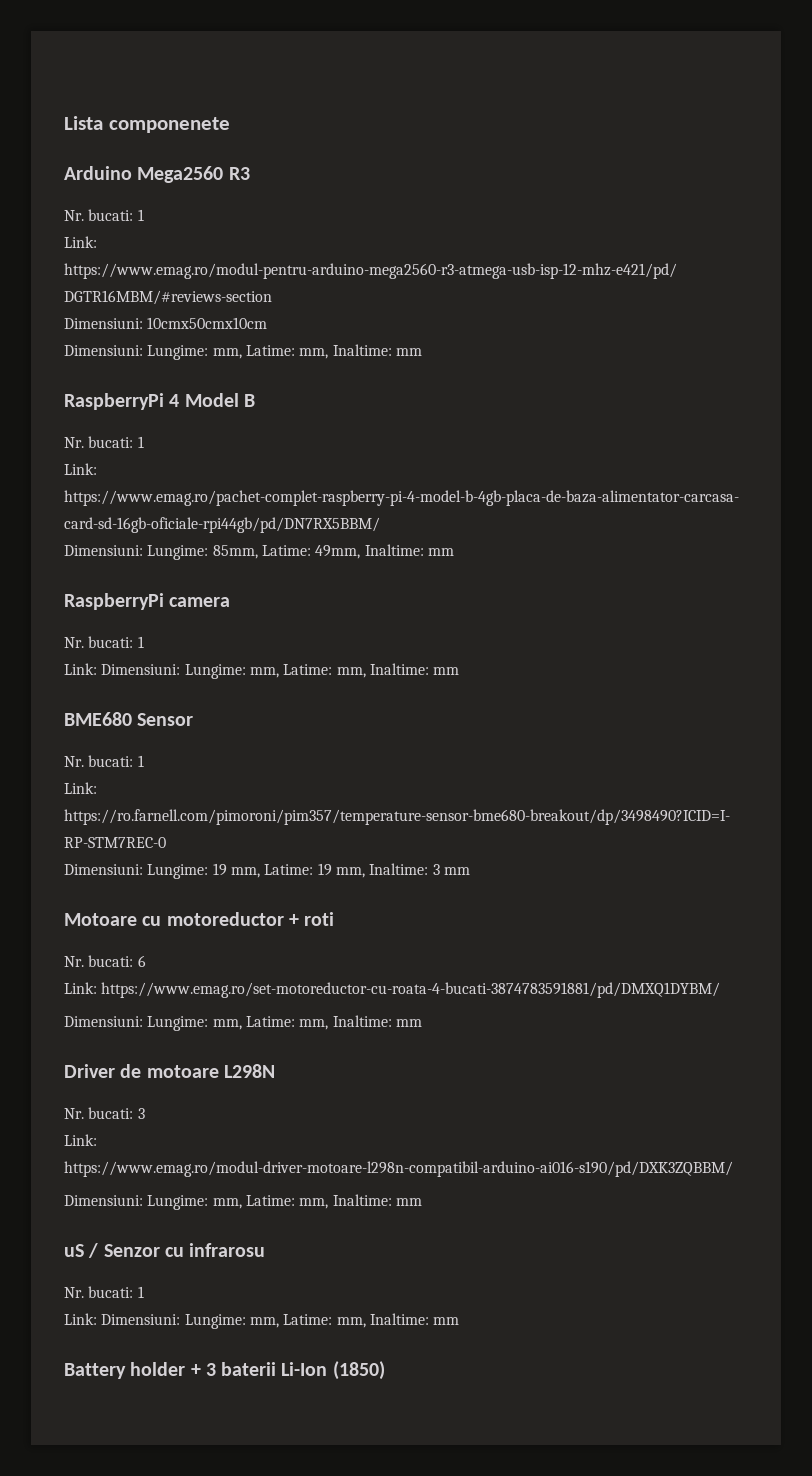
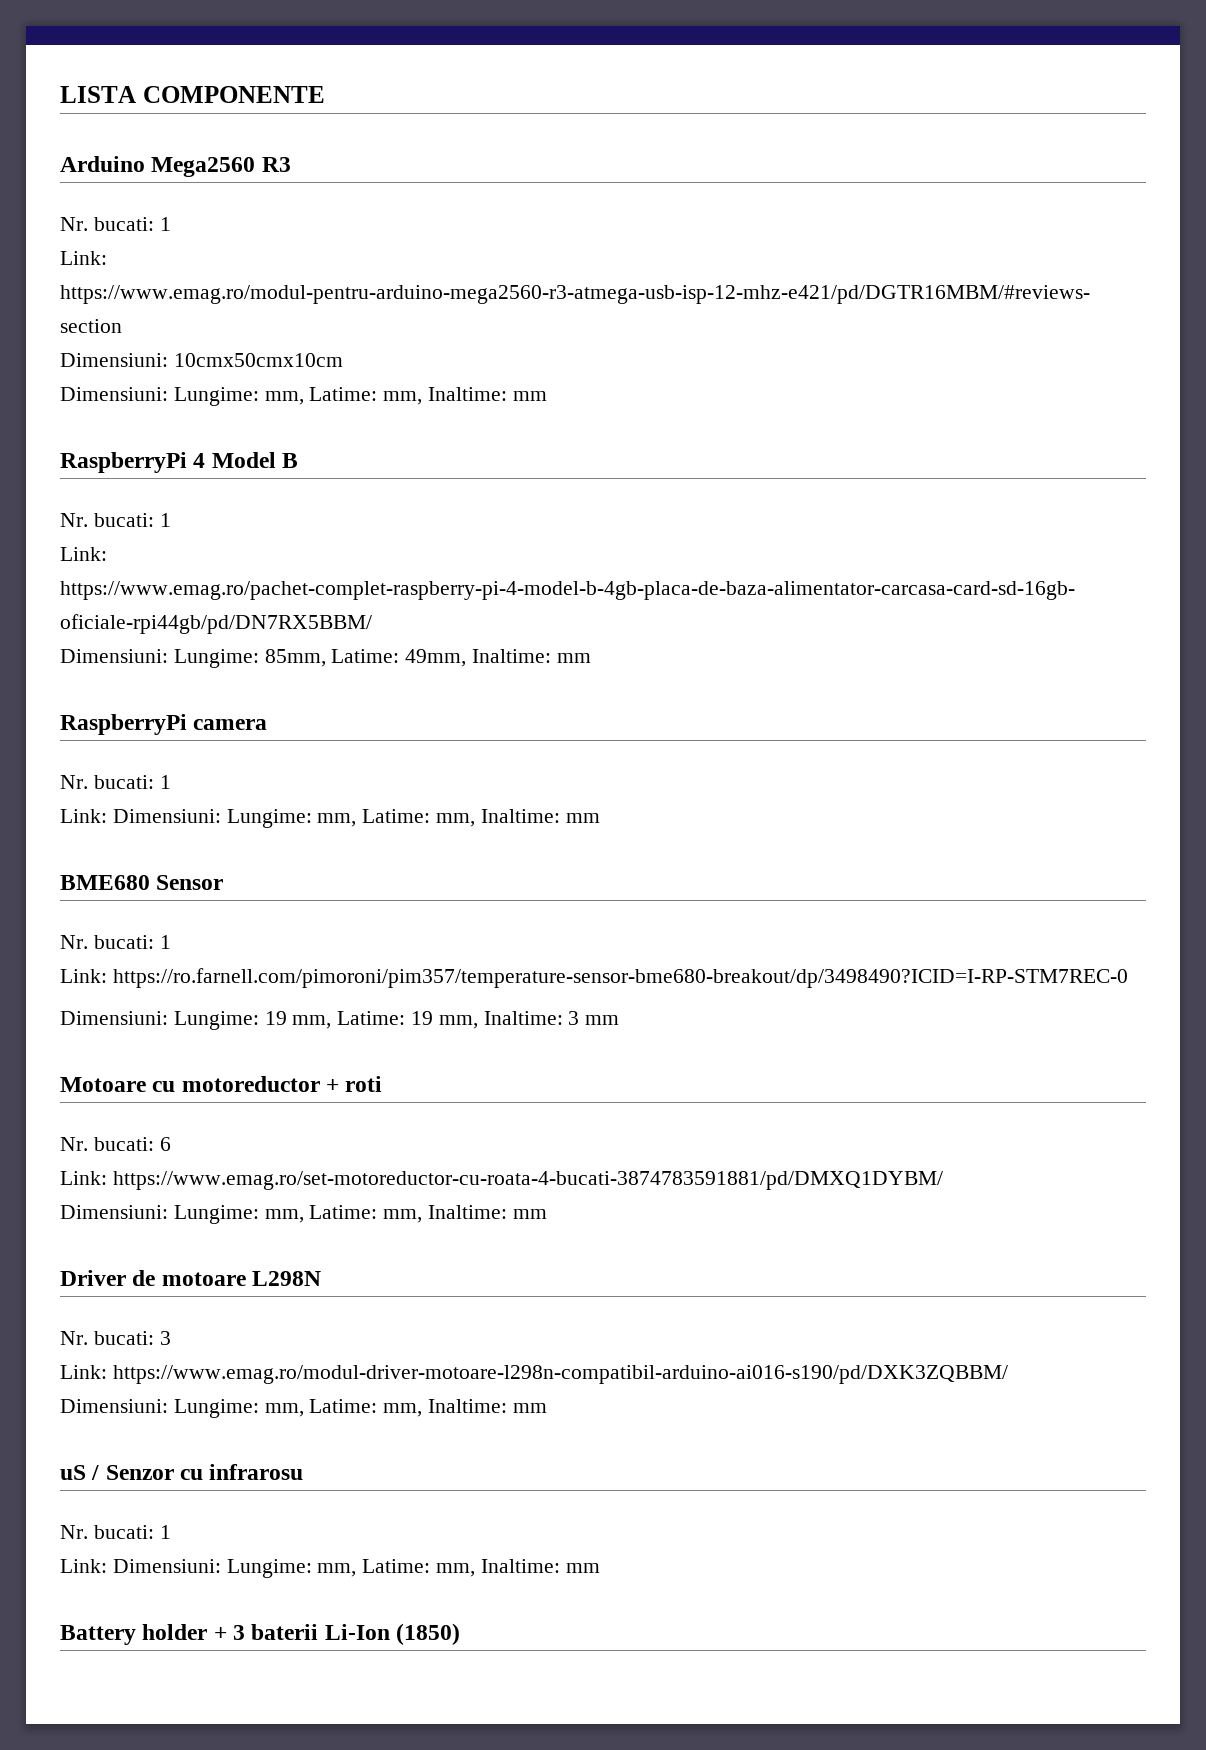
- Lista componenete
+ LISTA COMPONENTE

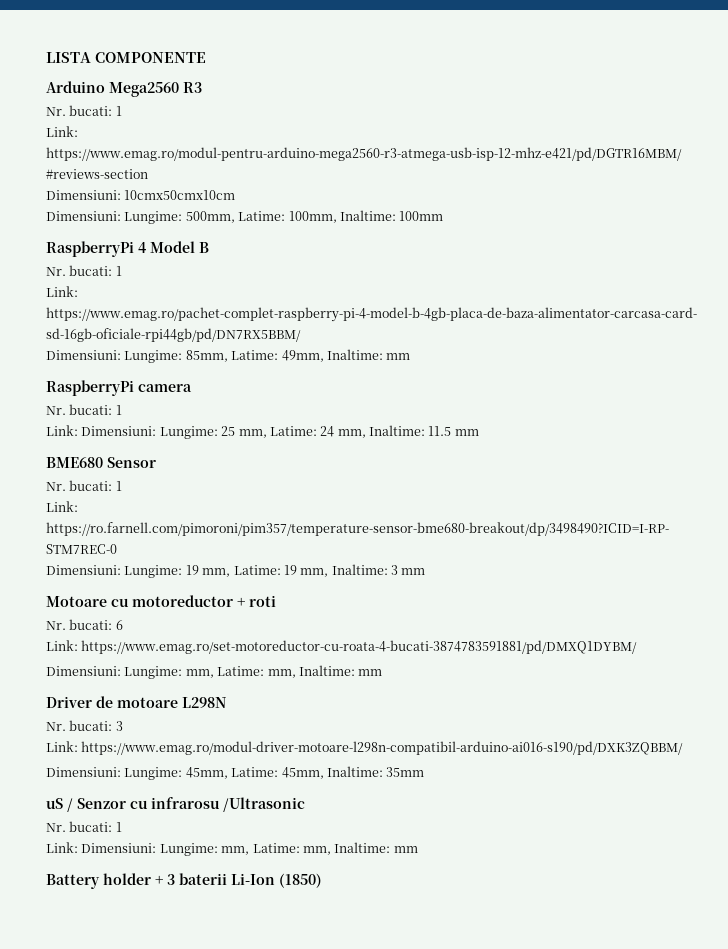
  Dimensiuni: 10cmx50cmx10cm
- Dimensiuni: Lungime: mm, Latime: mm, Inaltime: mm
+ Dimensiuni: Lungime: 500mm, Latime: 100mm, Inaltime: 100mm
  RaspberryPi camera
  Nr. bucati: 1
- Link: Dimensiuni: Lungime: mm, Latime: mm, Inaltime: mm
+ Link: Dimensiuni: Lungime: 25 mm, Latime: 24 mm, Inaltime: 11.5 mm
  Link: https://www.emag.ro/modul-driver-motoare-l298n-compatibil-arduino-ai016-s190/pd/DXK3ZQBBM/
- Dimensiuni: Lungime: mm, Latime: mm, Inaltime: mm
+ Dimensiuni: Lungime: 45mm, Latime: 45mm, Inaltime: 35mm
- uS / Senzor cu infrarosu
+ uS / Senzor cu infrarosu /Ultrasonic

